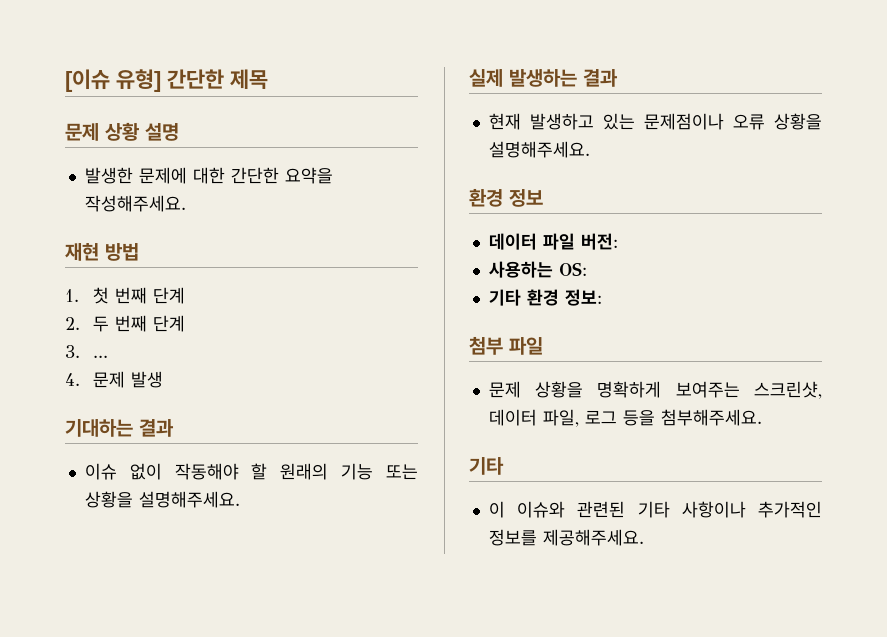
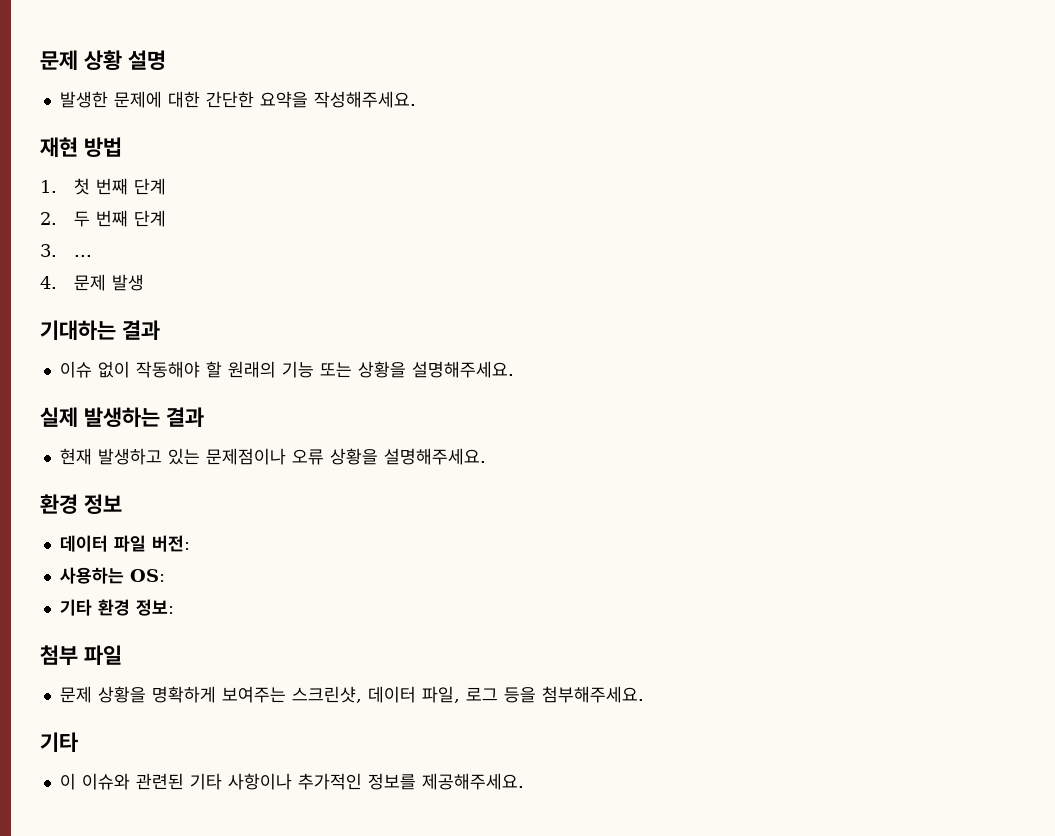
- [이슈 유형] 간단한 제목

